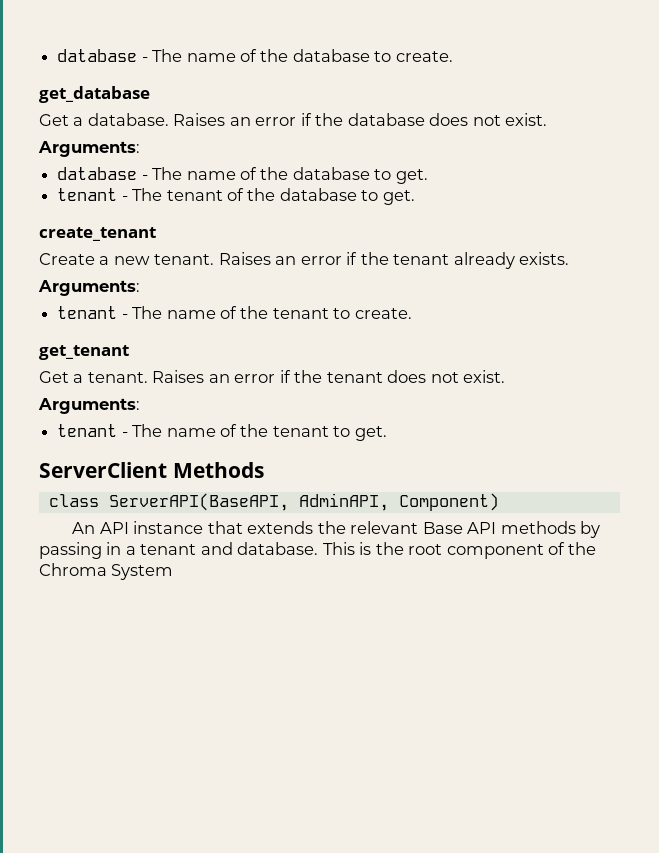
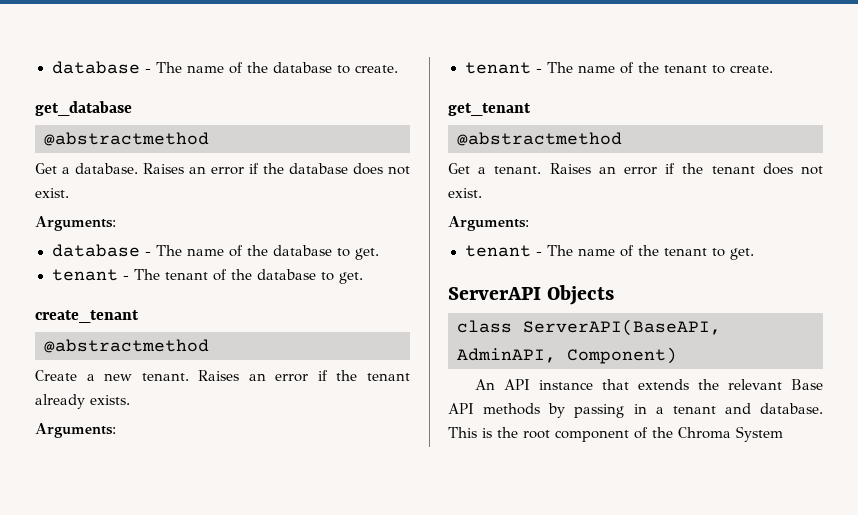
  get_database
+ @abstractmethod
  create_tenant
+ @abstractmethod
  get_tenant
+ @abstractmethod
- ServerClient Methods
+ ServerAPI Objects

